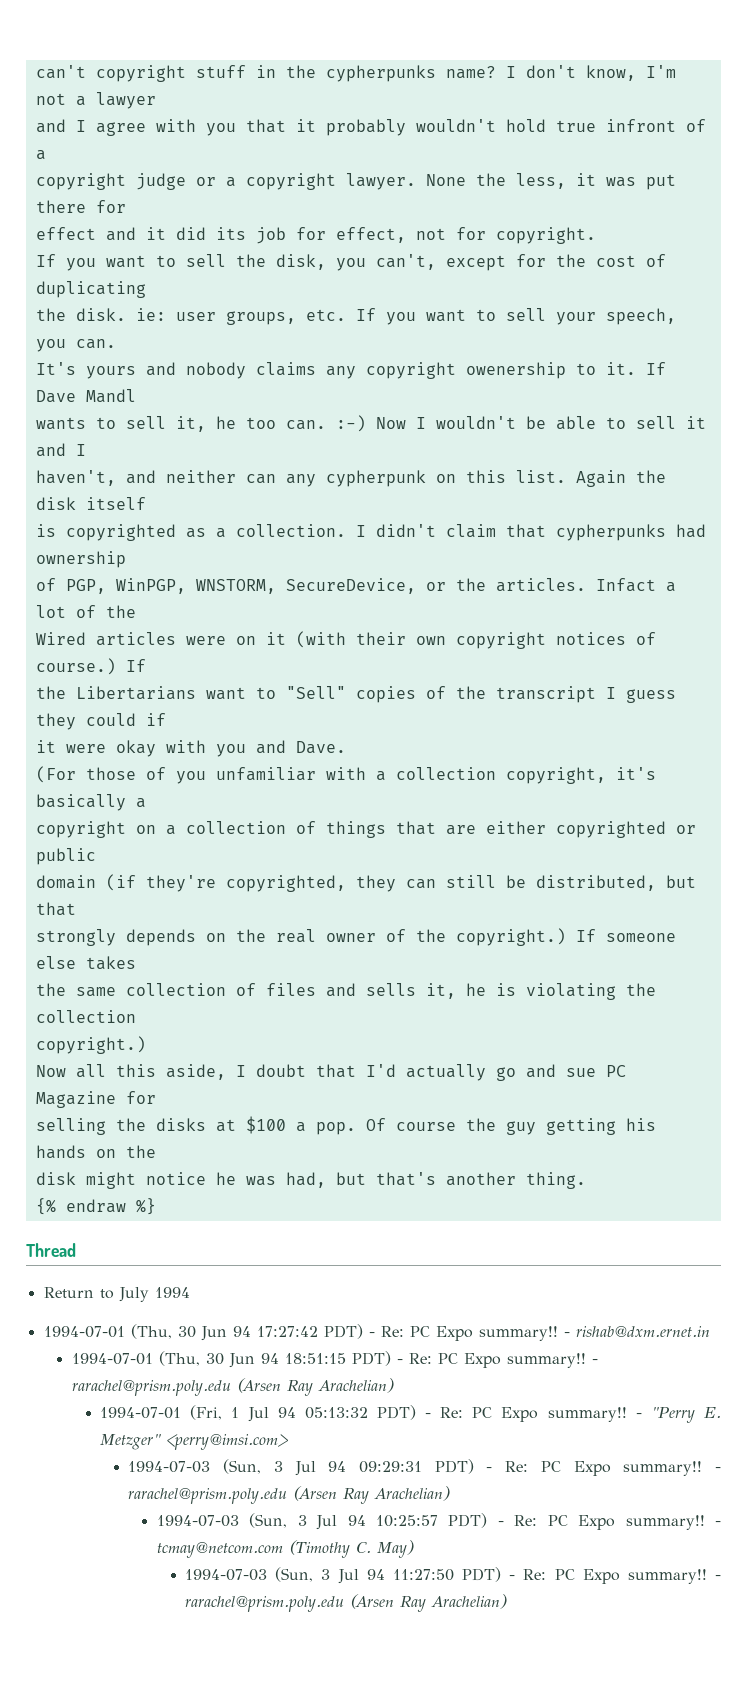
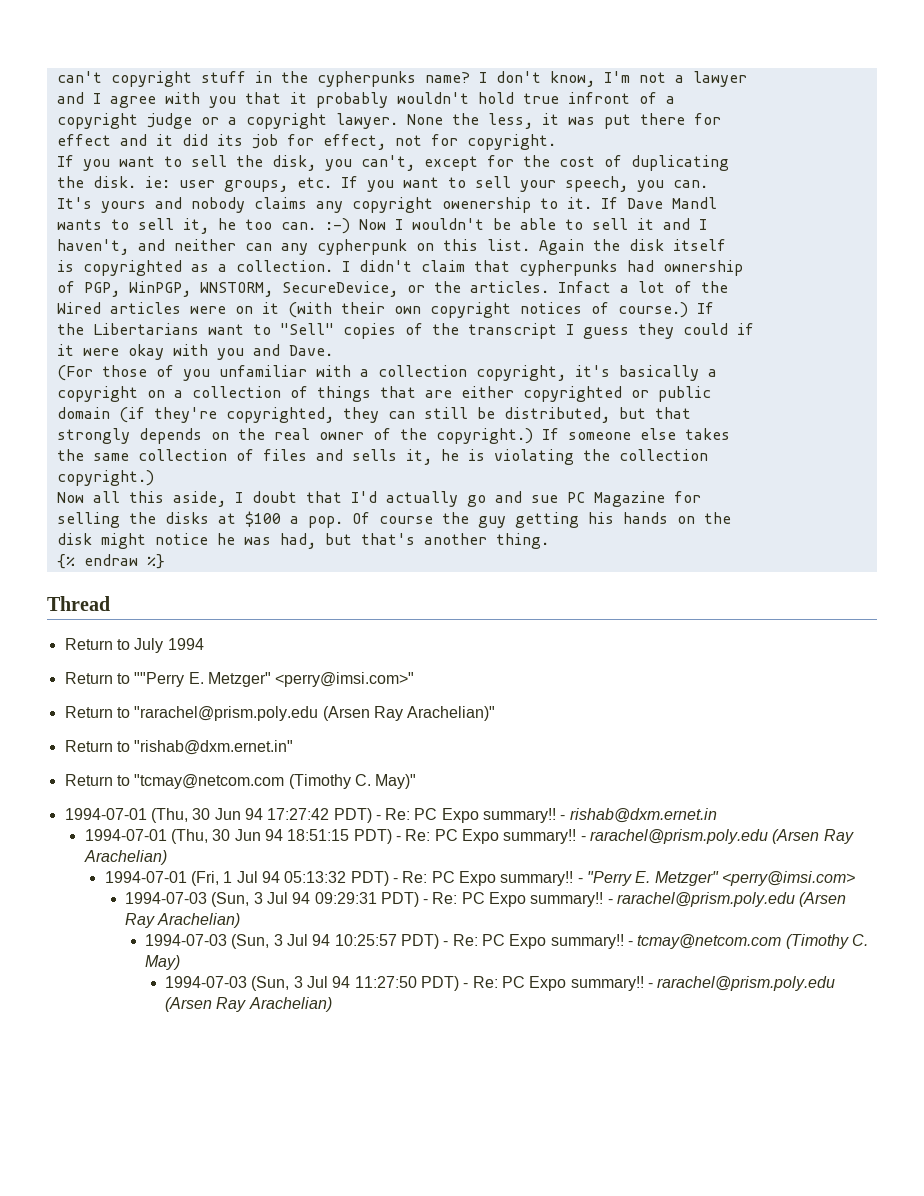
+ Return to ""Perry E. Metzger" <perry@imsi.com>"
+ Return to "rarachel@prism.poly.edu (Arsen Ray Arachelian)"
+ Return to "rishab@dxm.ernet.in"
+ Return to "tcmay@netcom.com (Timothy C. May)"

